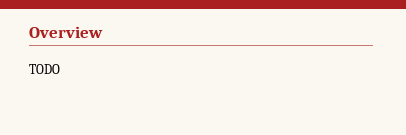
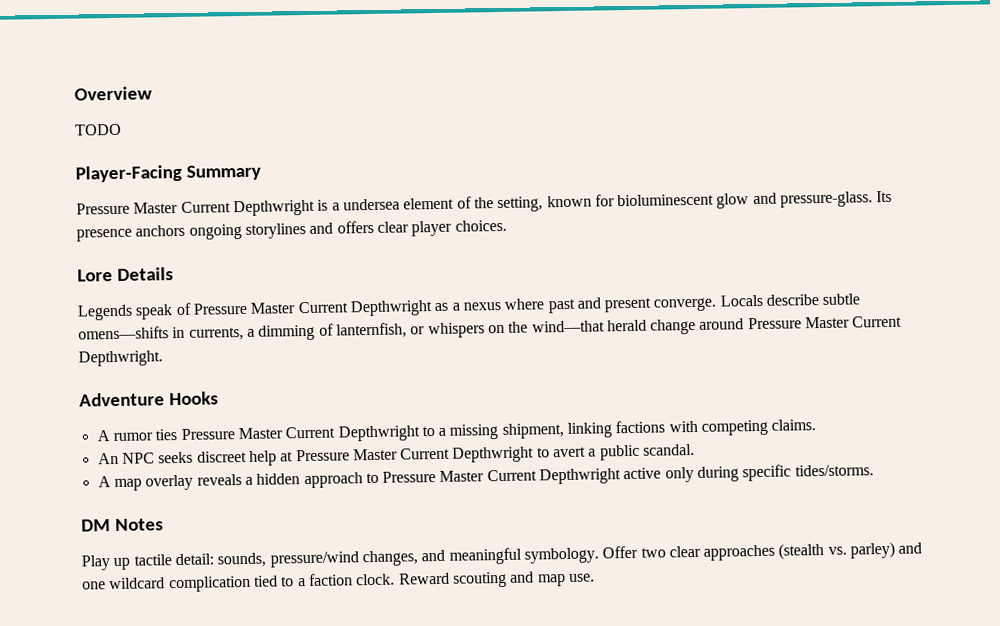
+ Player-Facing Summary
+ Pressure Master Current Depthwright is a undersea element of the setting, known for bioluminescent glow and pressure-glass. Its presence anchors ongoing storylines and offers clear player choices.
+ Lore Details
+ Legends speak of Pressure Master Current Depthwright as a nexus where past and present converge. Locals describe subtle omens—shifts in currents, a dimming of lanternfish, or whispers on the wind—that herald change around Pressure Master Current Depthwright.
+ Adventure Hooks
+ A rumor ties Pressure Master Current Depthwright to a missing shipment, linking factions with competing claims.
+ An NPC seeks discreet help at Pressure Master Current Depthwright to avert a public scandal.
+ A map overlay reveals a hidden approach to Pressure Master Current Depthwright active only during specific tides/storms.
+ DM Notes
+ Play up tactile detail: sounds, pressure/wind changes, and meaningful symbology. Offer two clear approaches (stealth vs. parley) and one wildcard complication tied to a faction clock. Reward scouting and map use.

